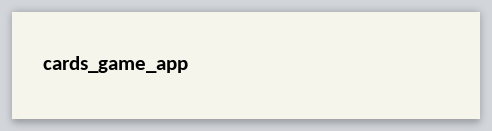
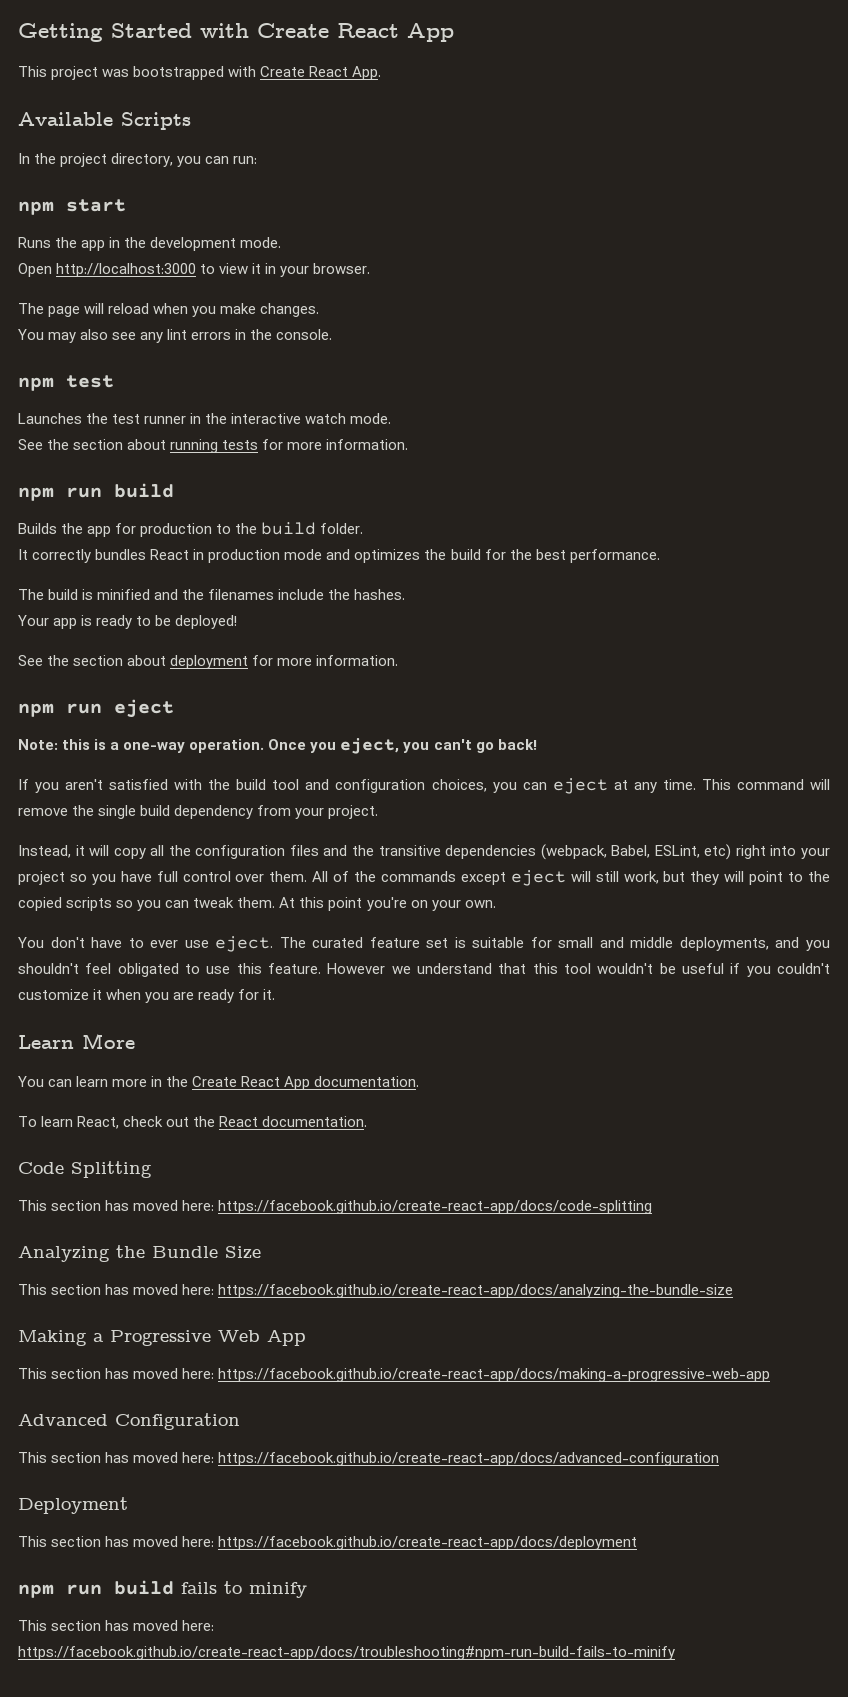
- cards_game_app
+ Getting Started with Create React App
+ This project was bootstrapped with Create React App.
+ Available Scripts
+ In the project directory, you can run:
+ npm start
+ Runs the app in the development mode.
+ Open http://localhost:3000 to view it in your browser.
+ The page will reload when you make changes.
+ You may also see any lint errors in the console.
+ npm test
+ Launches the test runner in the interactive watch mode.
+ See the section about running tests for more information.
+ npm run build
+ Builds the app for production to the build folder.
+ It correctly bundles React in production mode and optimizes the build for the best performance.
+ The build is minified and the filenames include the hashes.
+ Your app is ready to be deployed!
+ See the section about deployment for more information.
+ npm run eject
+ Note: this is a one-way operation. Once you eject, you can't go back!
+ If you aren't satisfied with the build tool and configuration choices, you can eject at any time. This command will remove the single build dependency from your project.
+ Instead, it will copy all the configuration files and the transitive dependencies (webpack, Babel, ESLint, etc) right into your project so you have full control over them. All of the commands except eject will still work, but they will point to the copied scripts so you can tweak them. At this point you're on your own.
+ You don't have to ever use eject. The curated feature set is suitable for small and middle deployments, and you shouldn't feel obligated to use this feature. However we understand that this tool wouldn't be useful if you couldn't customize it when you are ready for it.
+ Learn More
+ You can learn more in the Create React App documentation.
+ To learn React, check out the React documentation.
+ Code Splitting
+ This section has moved here: https://facebook.github.io/create-react-app/docs/code-splitting
+ Analyzing the Bundle Size
+ This section has moved here: https://facebook.github.io/create-react-app/docs/analyzing-the-bundle-size
+ Making a Progressive Web App
+ This section has moved here: https://facebook.github.io/create-react-app/docs/making-a-progressive-web-app
+ Advanced Configuration
+ This section has moved here: https://facebook.github.io/create-react-app/docs/advanced-configuration
+ Deployment
+ This section has moved here: https://facebook.github.io/create-react-app/docs/deployment
+ npm run build fails to minify
+ This section has moved here: https://facebook.github.io/create-react-app/docs/troubleshooting#npm-run-build-fails-to-minify

